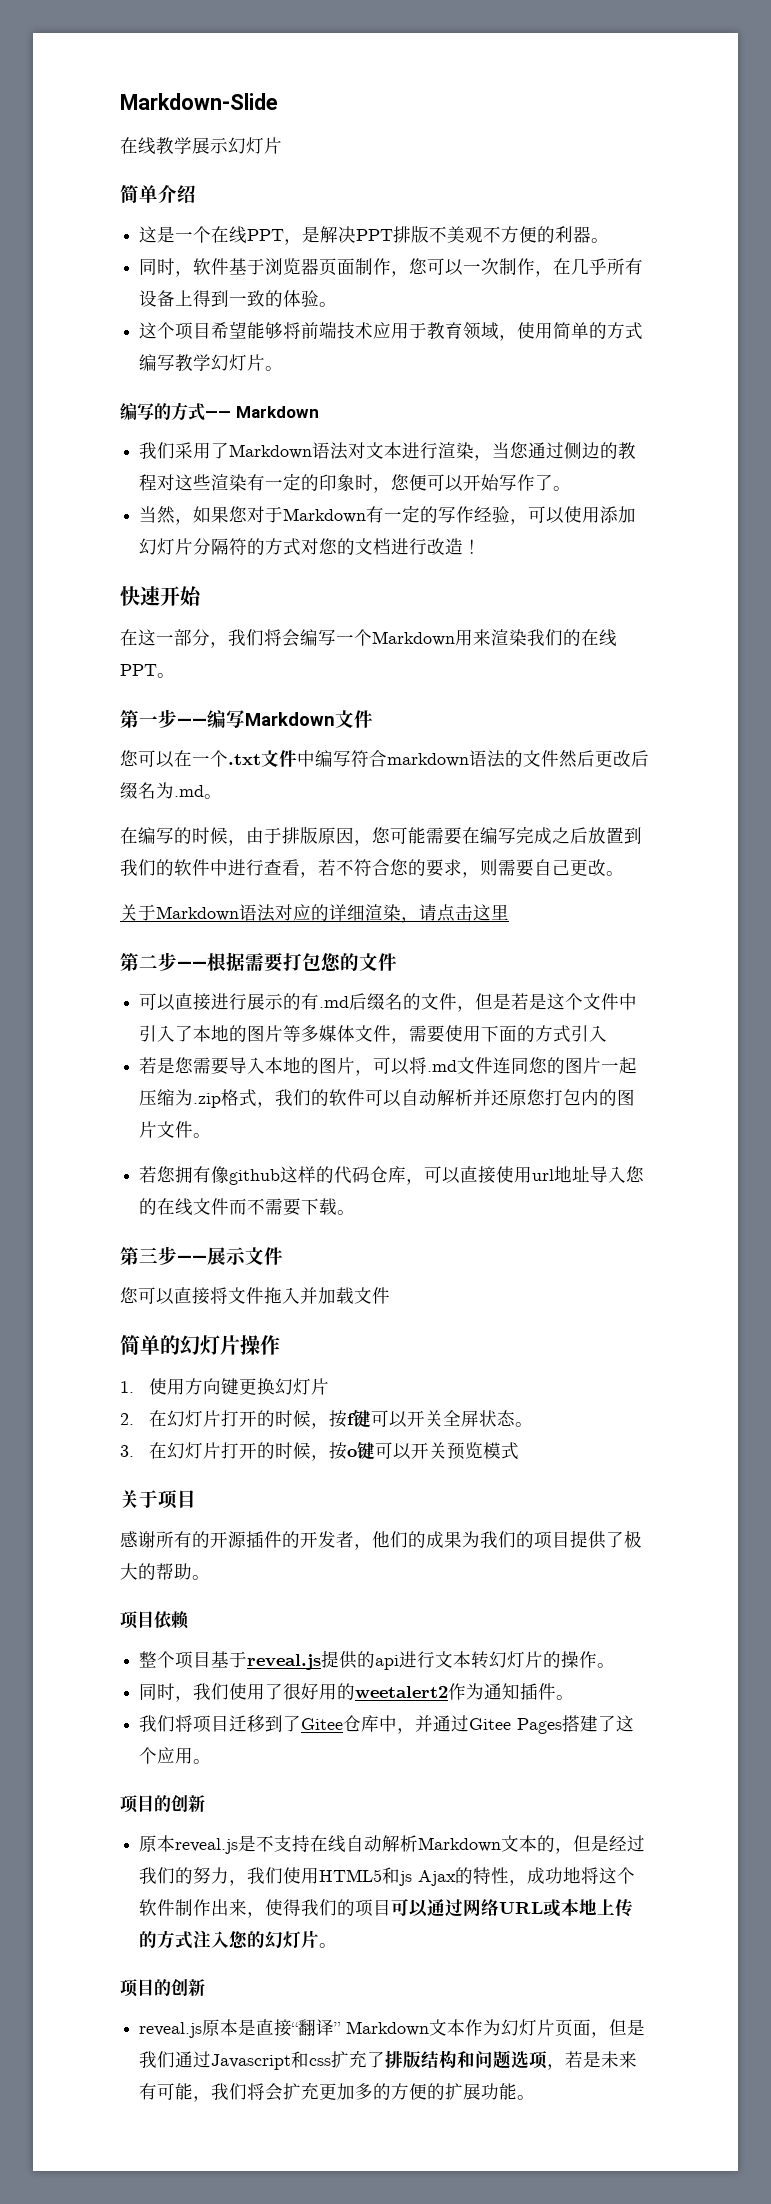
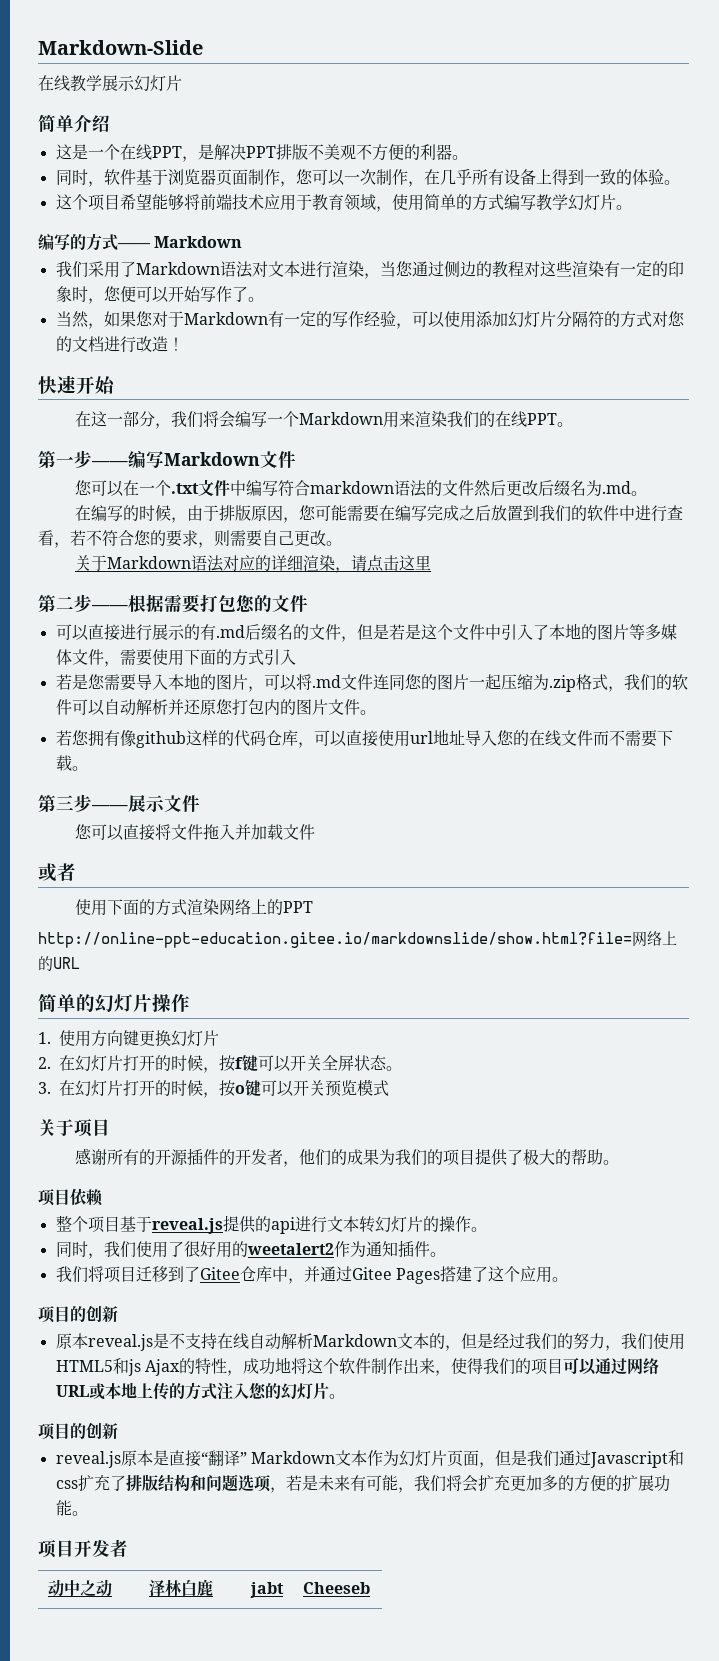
+ 或者
+ 使用下面的方式渲染网络上的PPT
+ http://online-ppt-education.gitee.io/markdownslide/show.html?file=网络上的URL
+ 项目开发者
+ 动中之动 | 泽林白鹿 | jabt | Cheeseb

